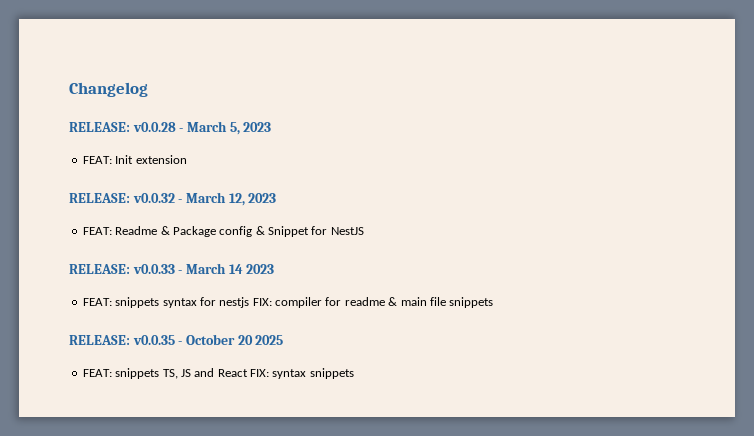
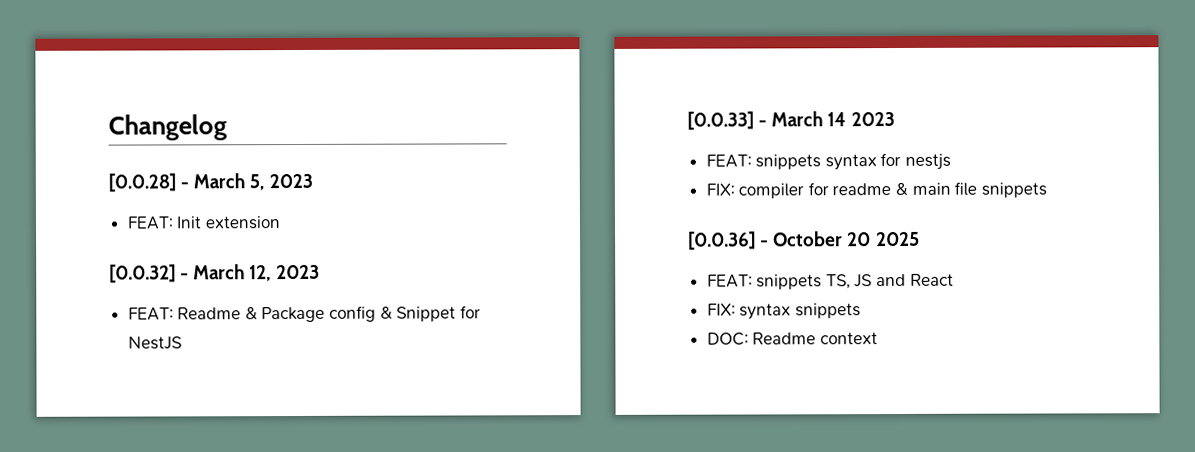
- RELEASE: v0.0.28 - March 5, 2023
+ [0.0.28] - March 5, 2023
- RELEASE: v0.0.32 - March 12, 2023
+ [0.0.32] - March 12, 2023
- RELEASE: v0.0.33 - March 14 2023
+ [0.0.33] - March 14 2023
- FEAT: snippets syntax for nestjs FIX: compiler for readme & main file snippets
+ FEAT: snippets syntax for nestjs
+ FIX: compiler for readme & main file snippets
- RELEASE: v0.0.35 - October 20 2025
+ [0.0.36] - October 20 2025
- FEAT: snippets TS, JS and React FIX: syntax snippets
+ FEAT: snippets TS, JS and React
+ FIX: syntax snippets
+ DOC: Readme context

